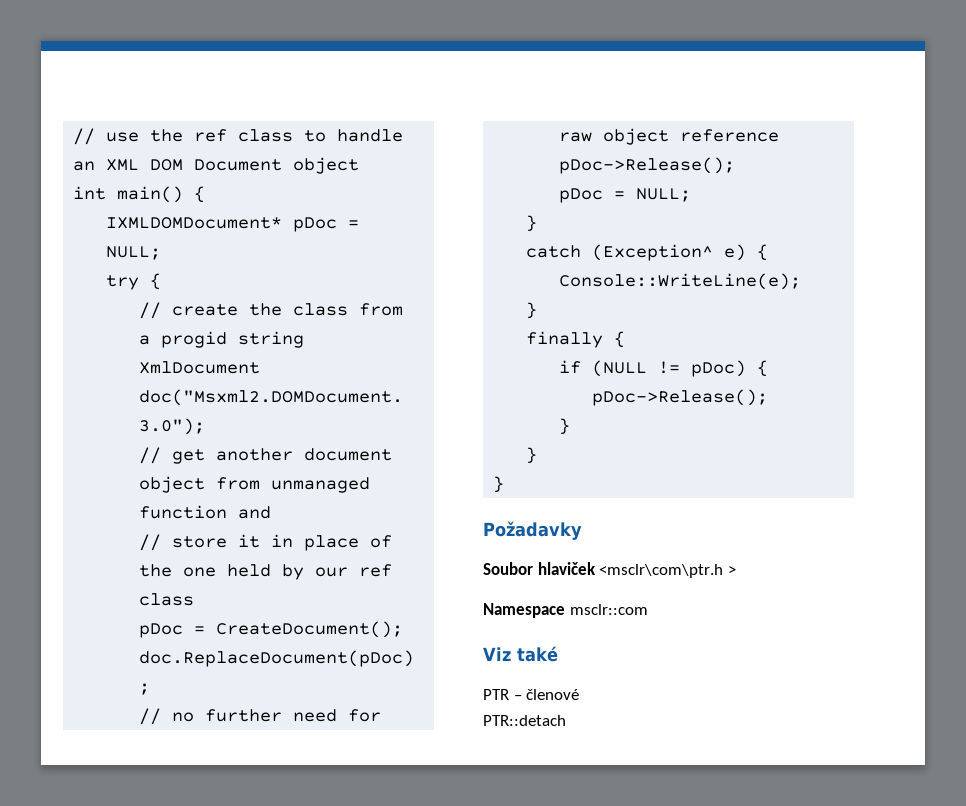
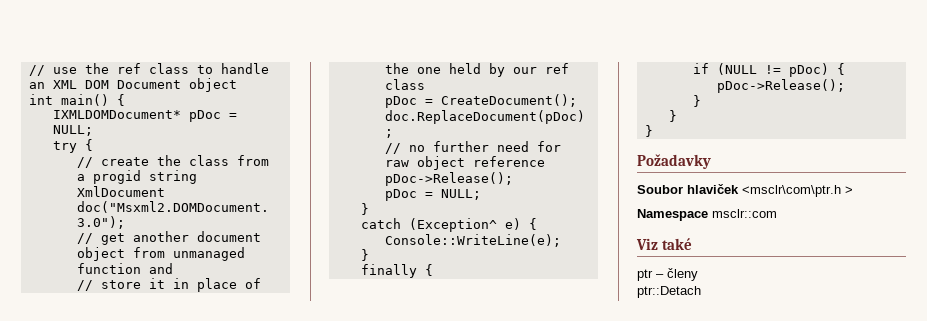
- PTR – členové
- PTR::detach
+ ptr – členy
+ ptr::Detach

